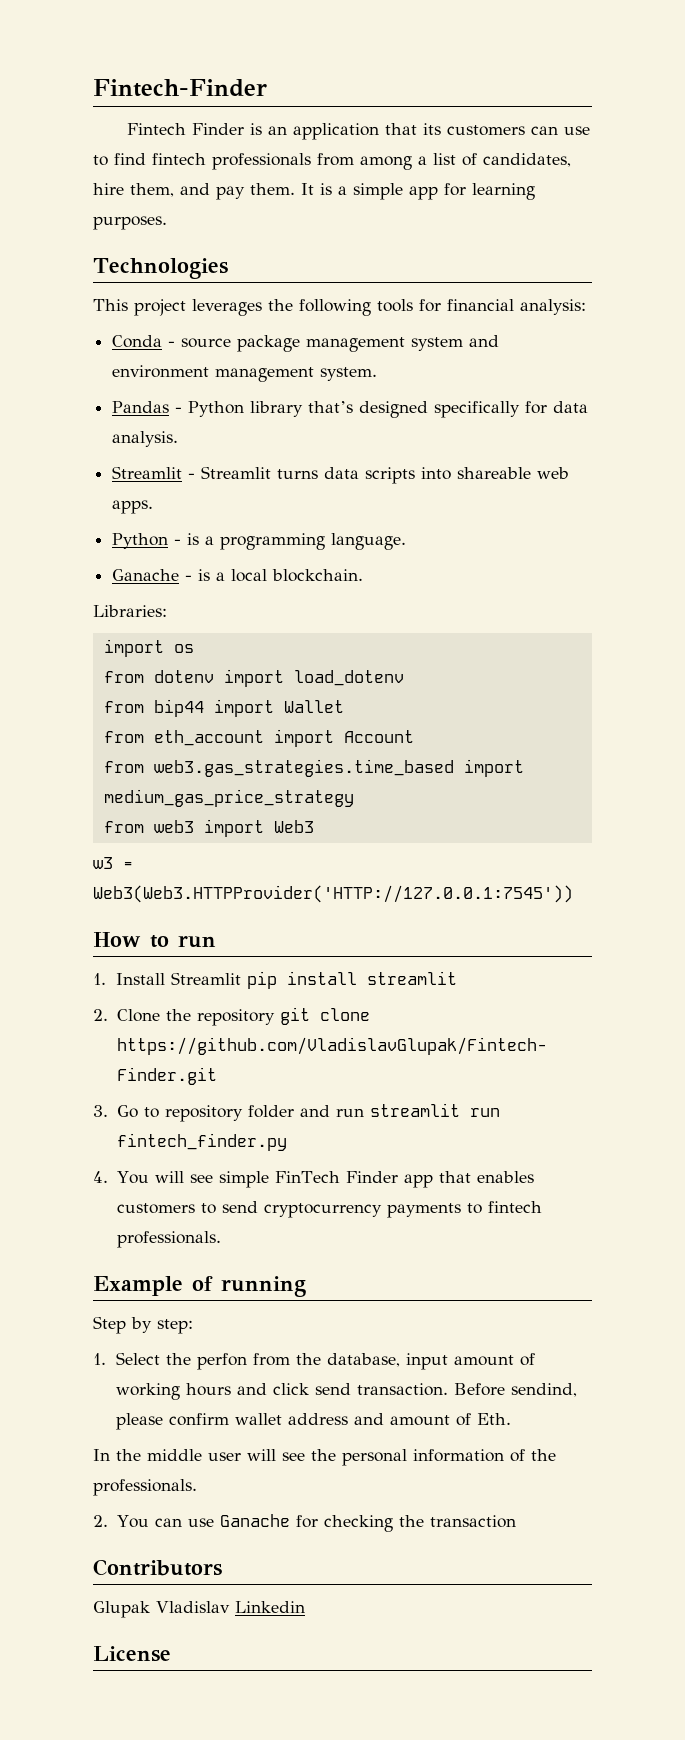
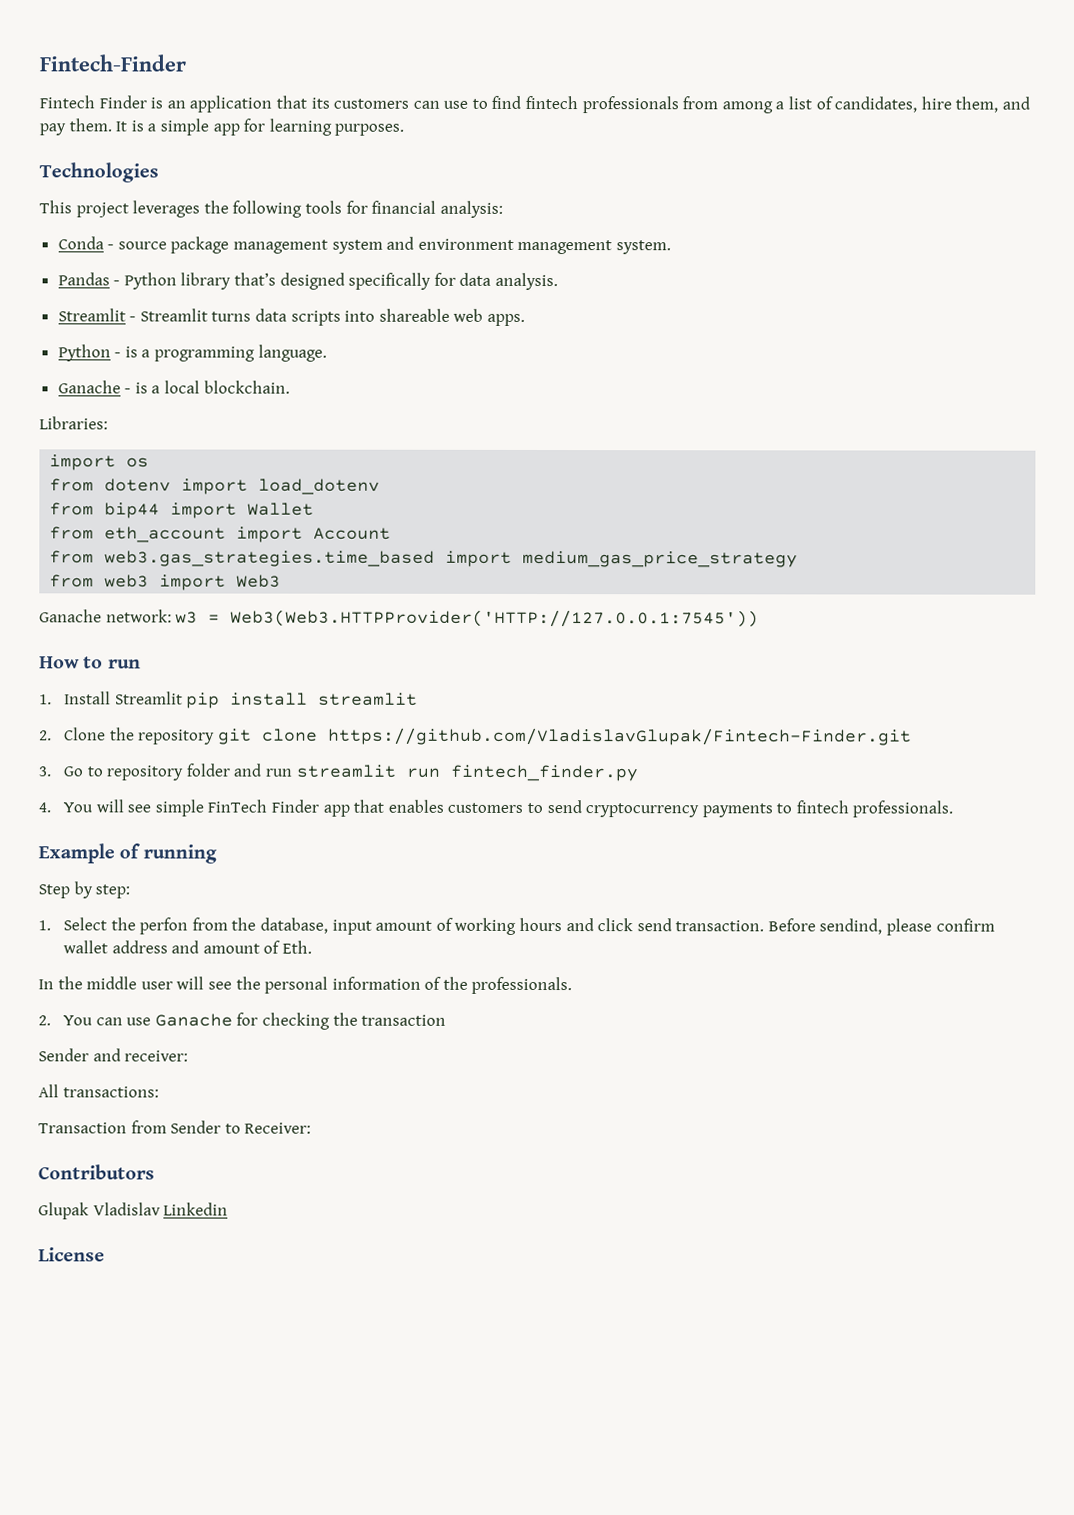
- w3 = Web3(Web3.HTTPProvider('HTTP://127.0.0.1:7545'))
+ Ganache network: w3 = Web3(Web3.HTTPProvider('HTTP://127.0.0.1:7545'))
+ Sender and receiver:
+ All transactions:
+ Transaction from Sender to Receiver:

